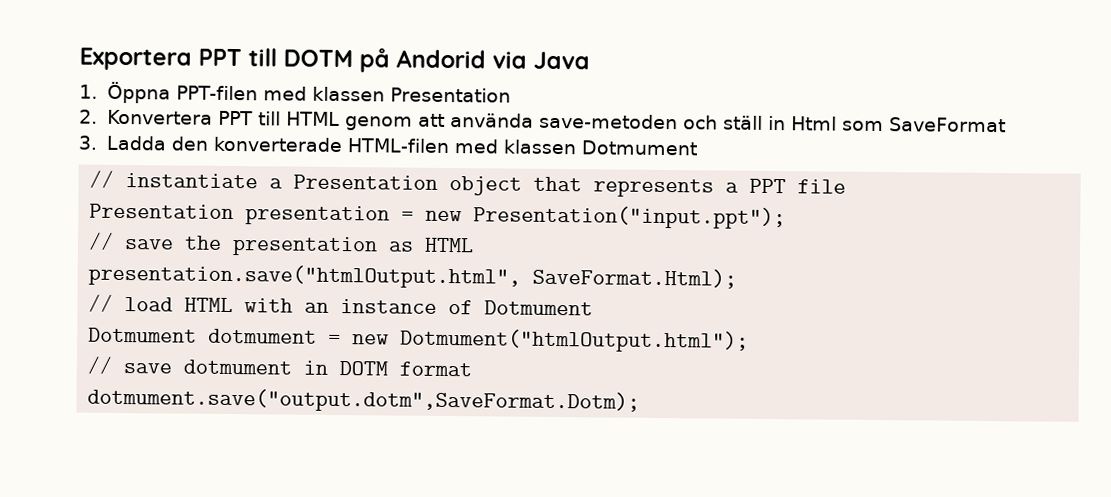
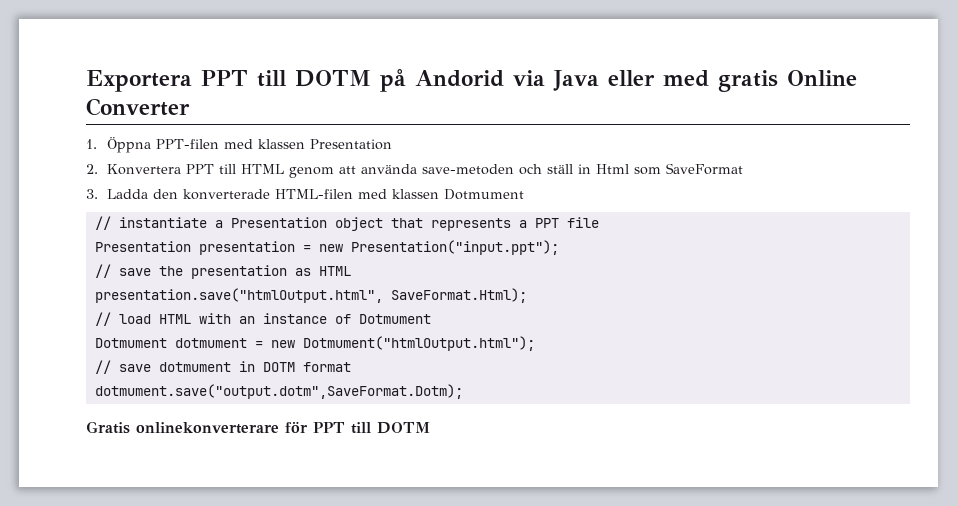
- Exportera PPT till DOTM på Andorid via Java
+ Exportera PPT till DOTM på Andorid via Java eller med gratis Online Converter
+ Gratis onlinekonverterare för PPT till DOTM

